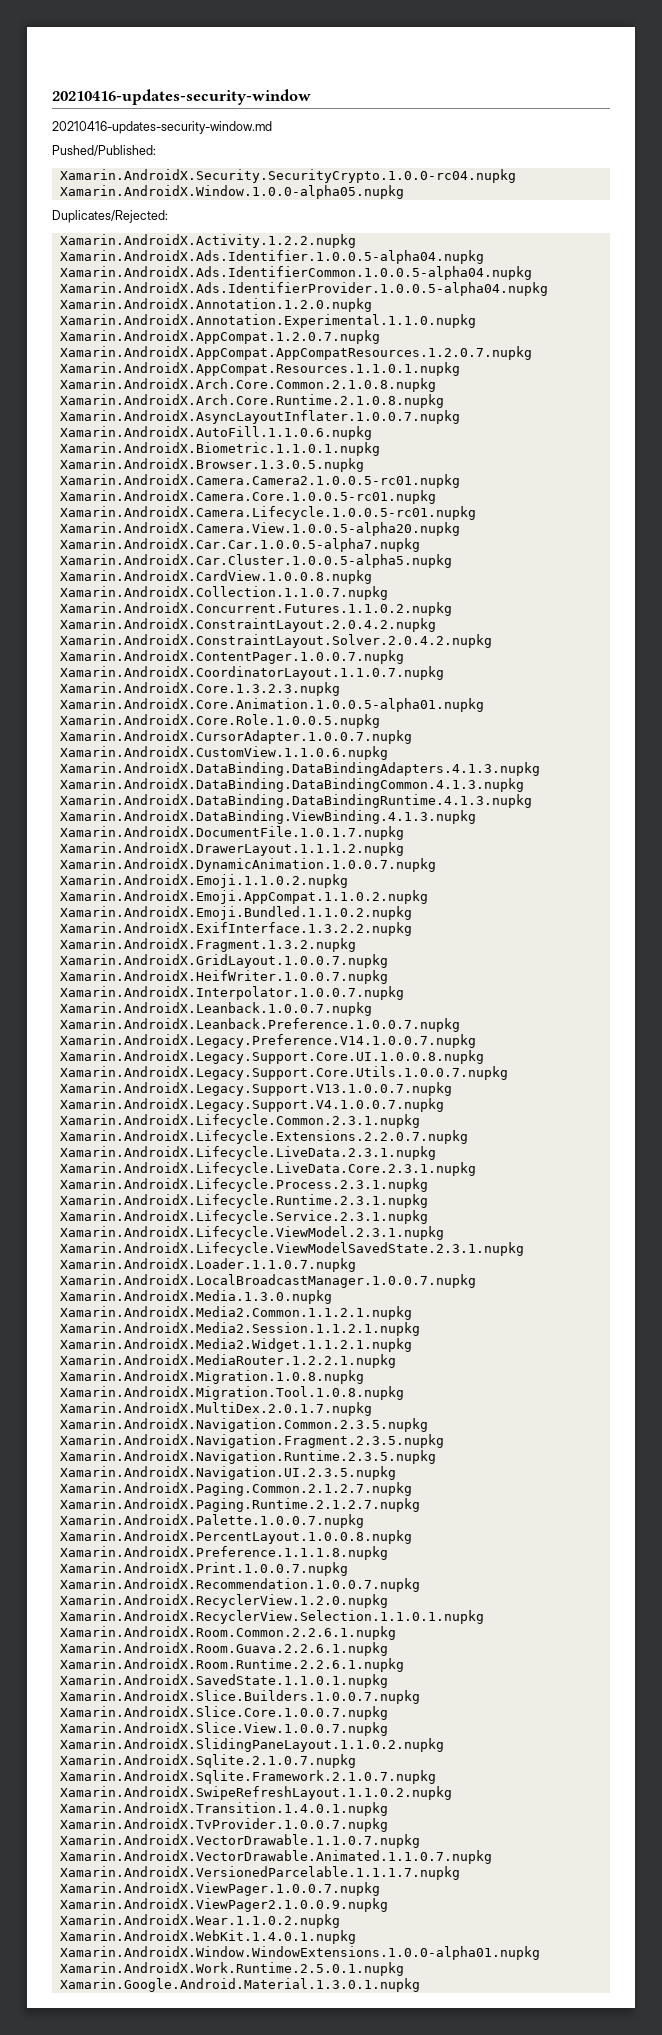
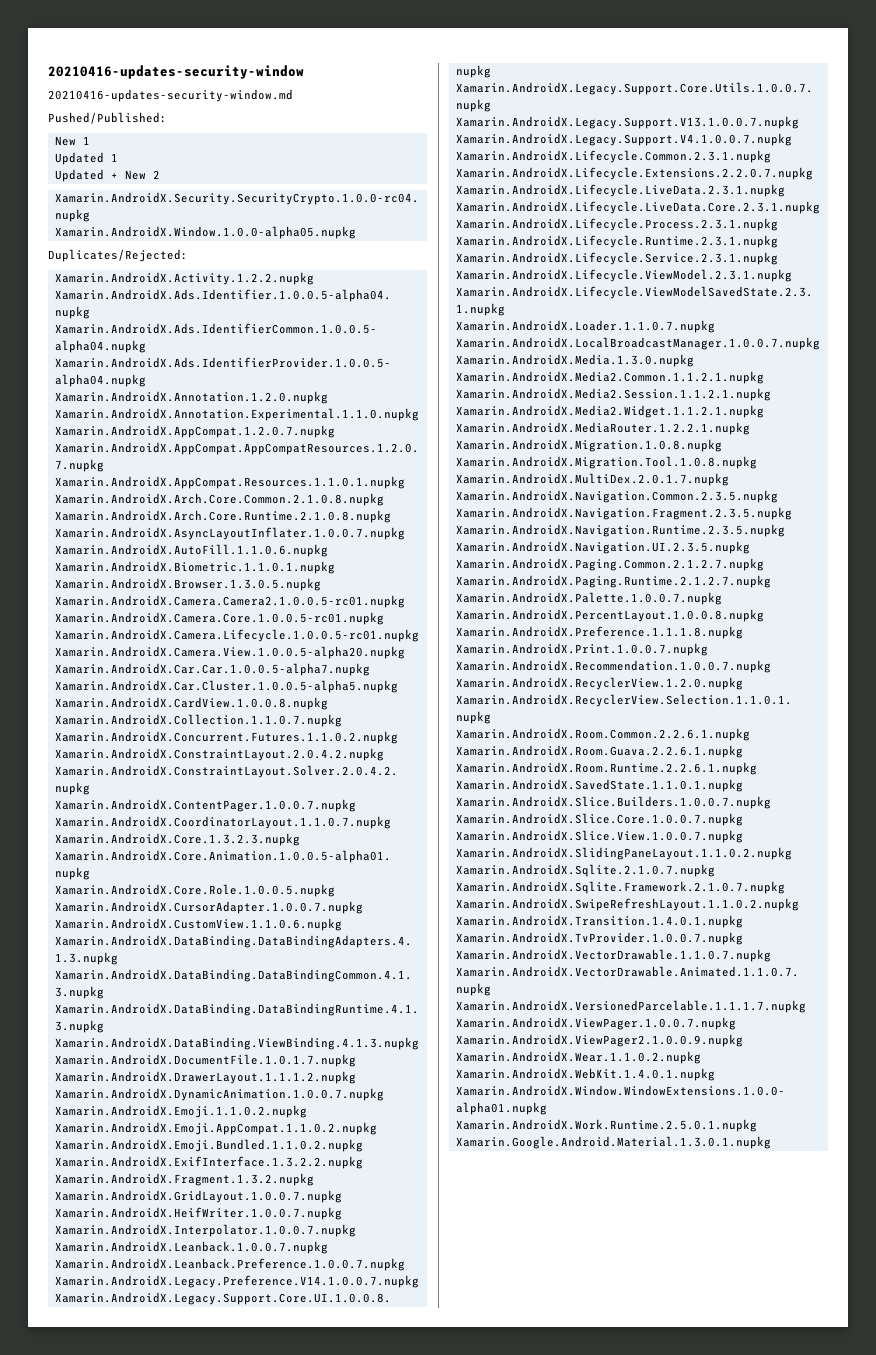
+ New 1
+ Updated 1
+ Updated + New 2

